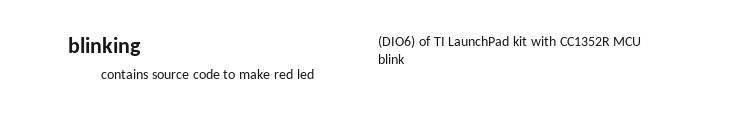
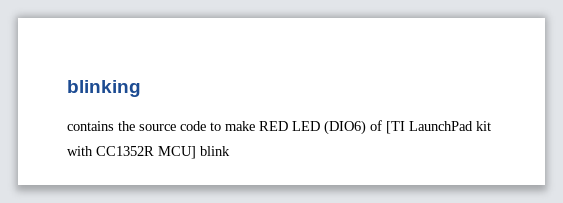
- contains source code to make red led (DIO6) of TI LaunchPad kit with CC1352R MCU blink
+ contains the source code to make RED LED (DIO6) of [TI LaunchPad kit with CC1352R MCU] blink

